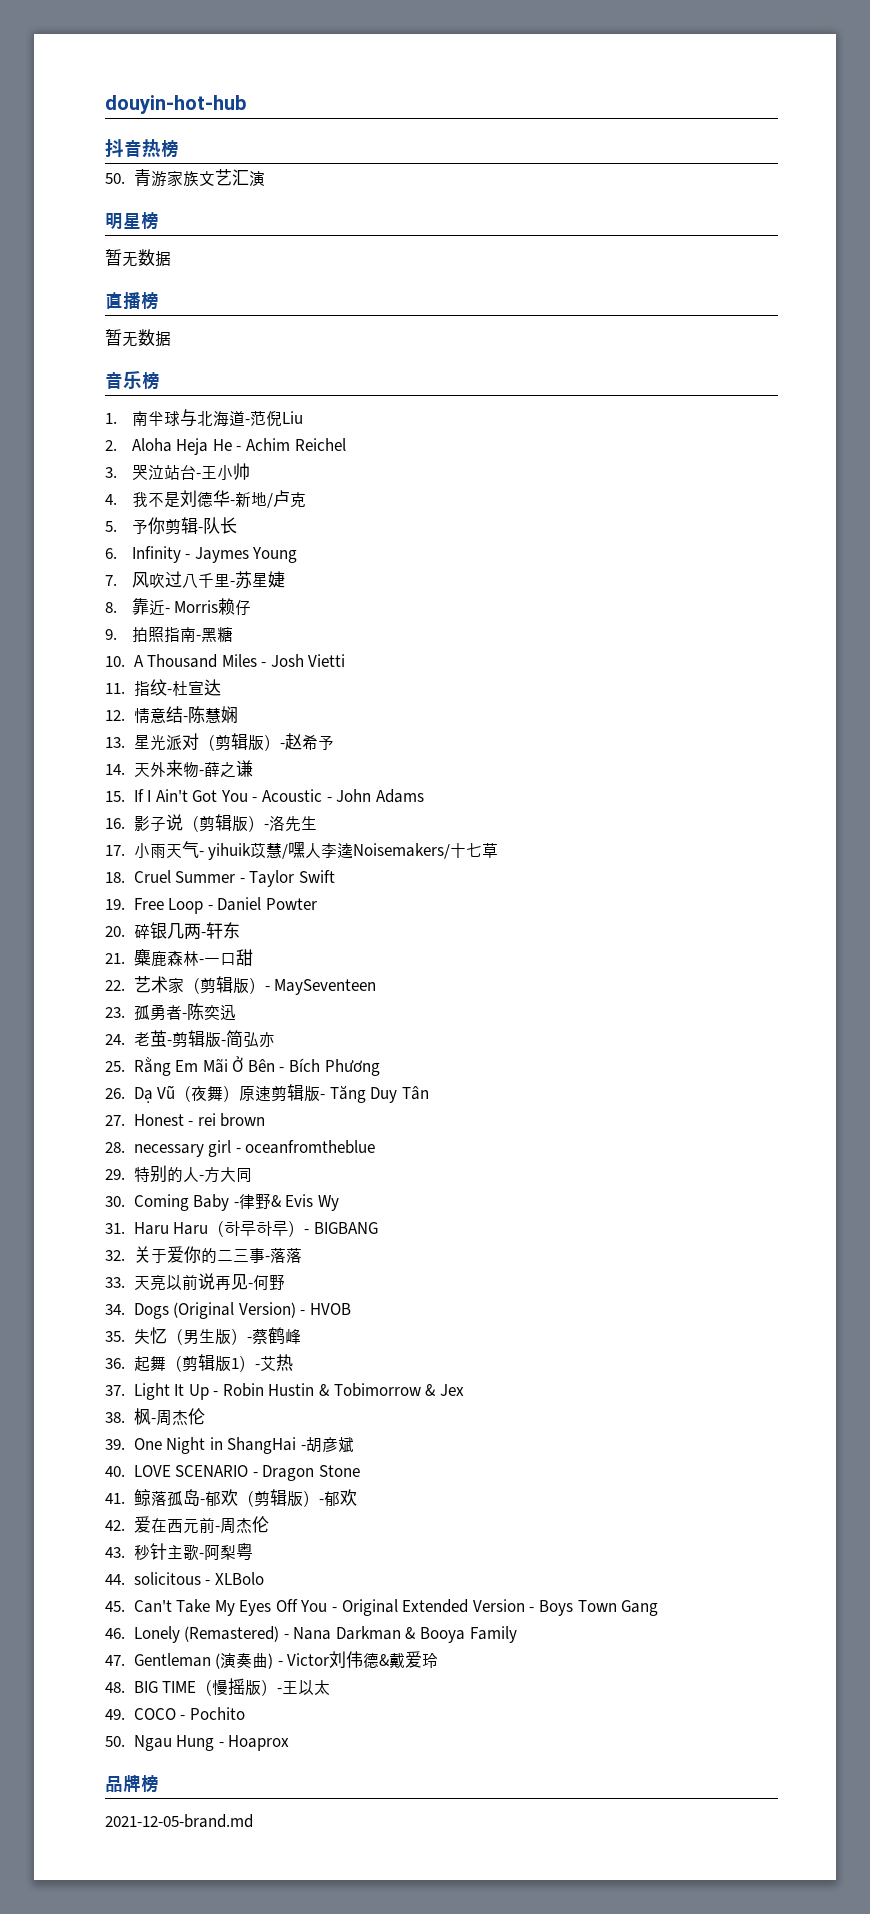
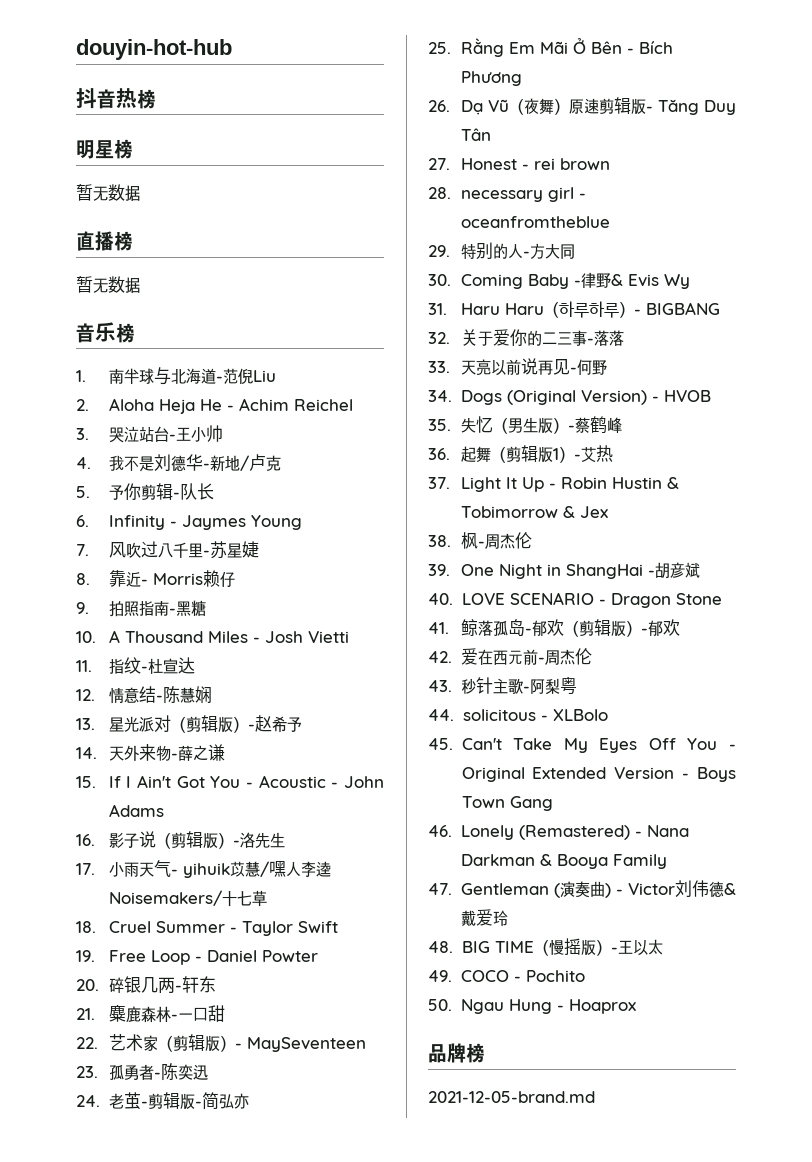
- 50.青游家族文艺汇演

